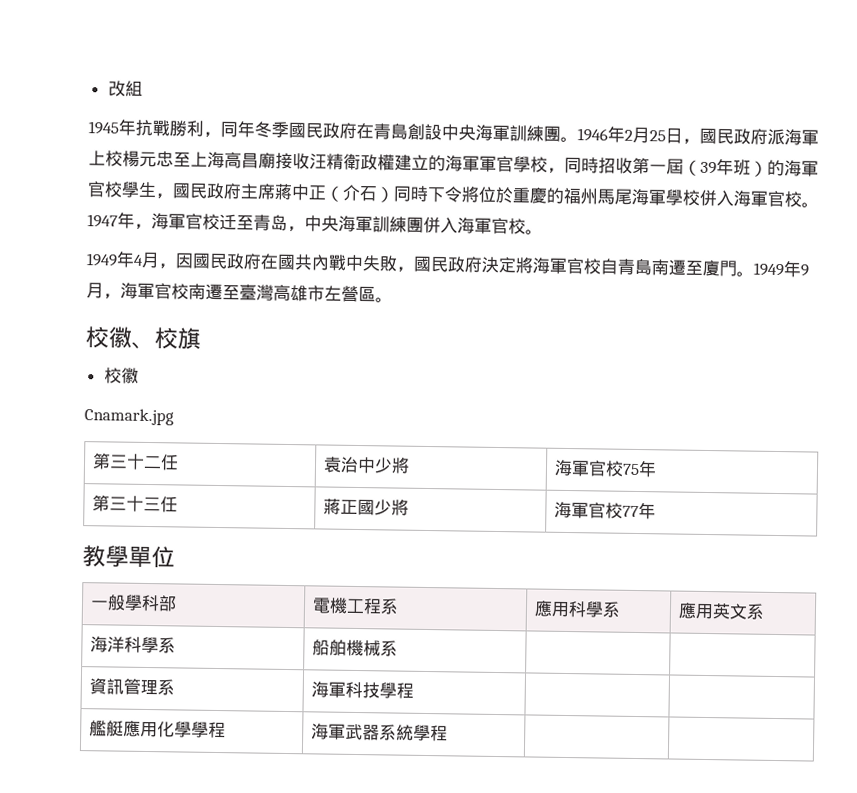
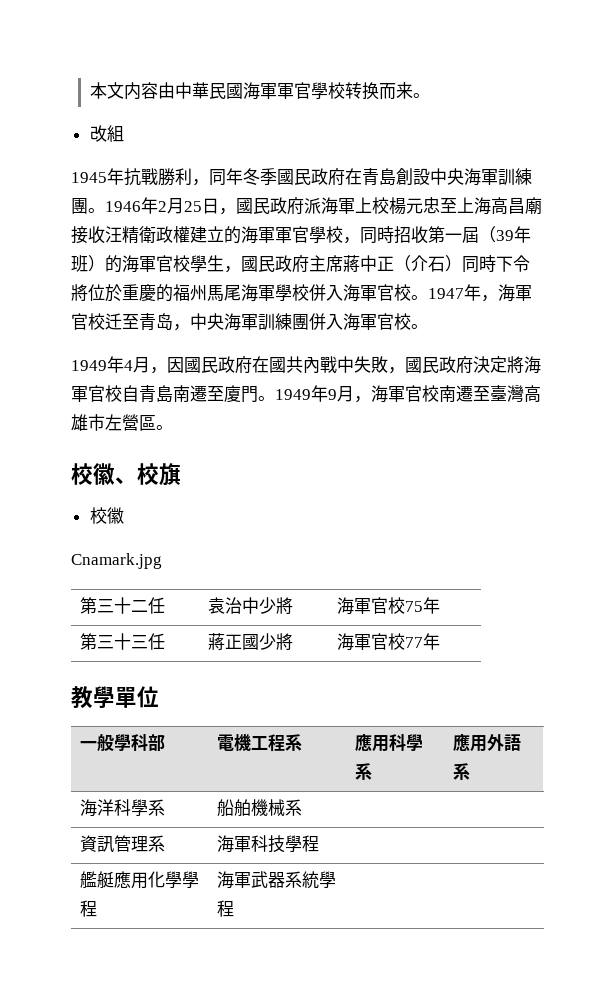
+ 本文内容由中華民國海軍軍官學校转换而来。
- 一般學科部 | 電機工程系 | 應用科學系 | 應用英文系
+ 一般學科部 | 電機工程系 | 應用科學系 | 應用外語系

